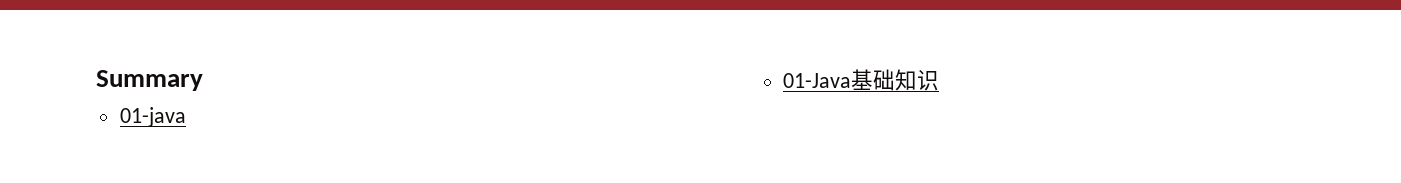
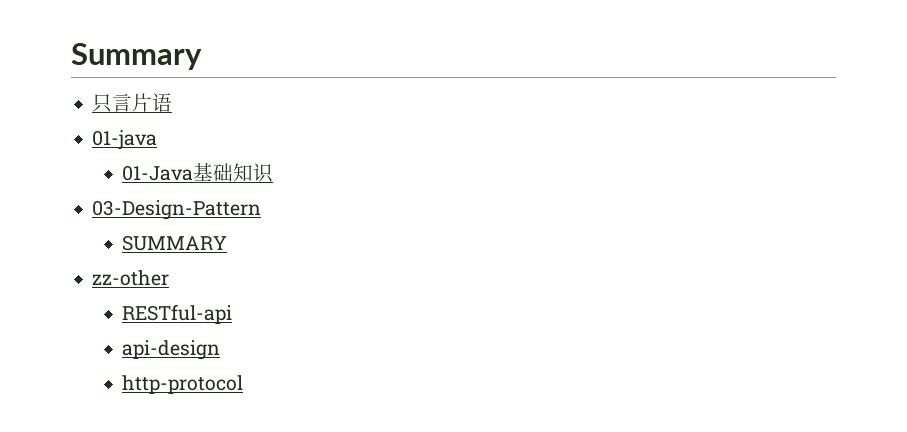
+ 只言片语
+ 03-Design-Pattern
+ SUMMARY
+ zz-other
+ RESTful-api
+ api-design
+ http-protocol

